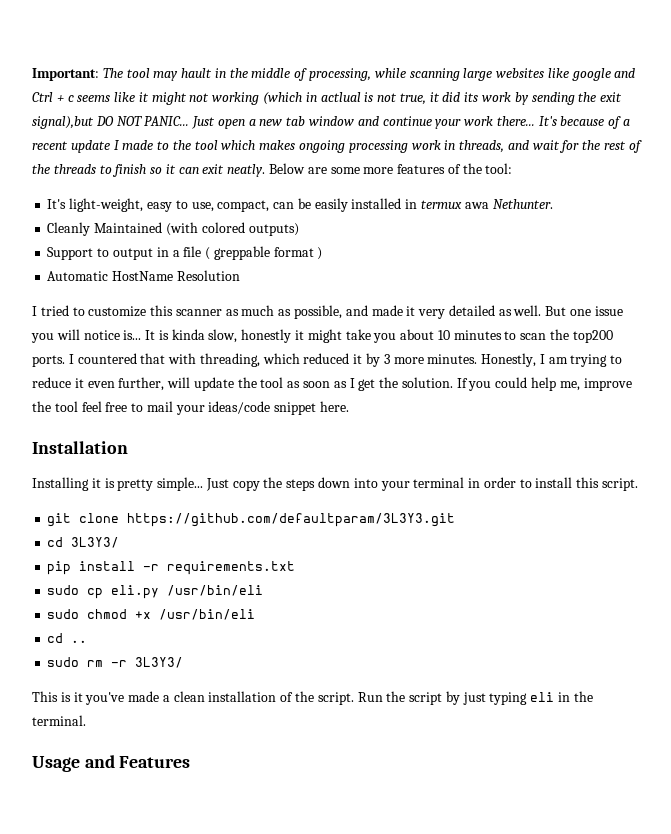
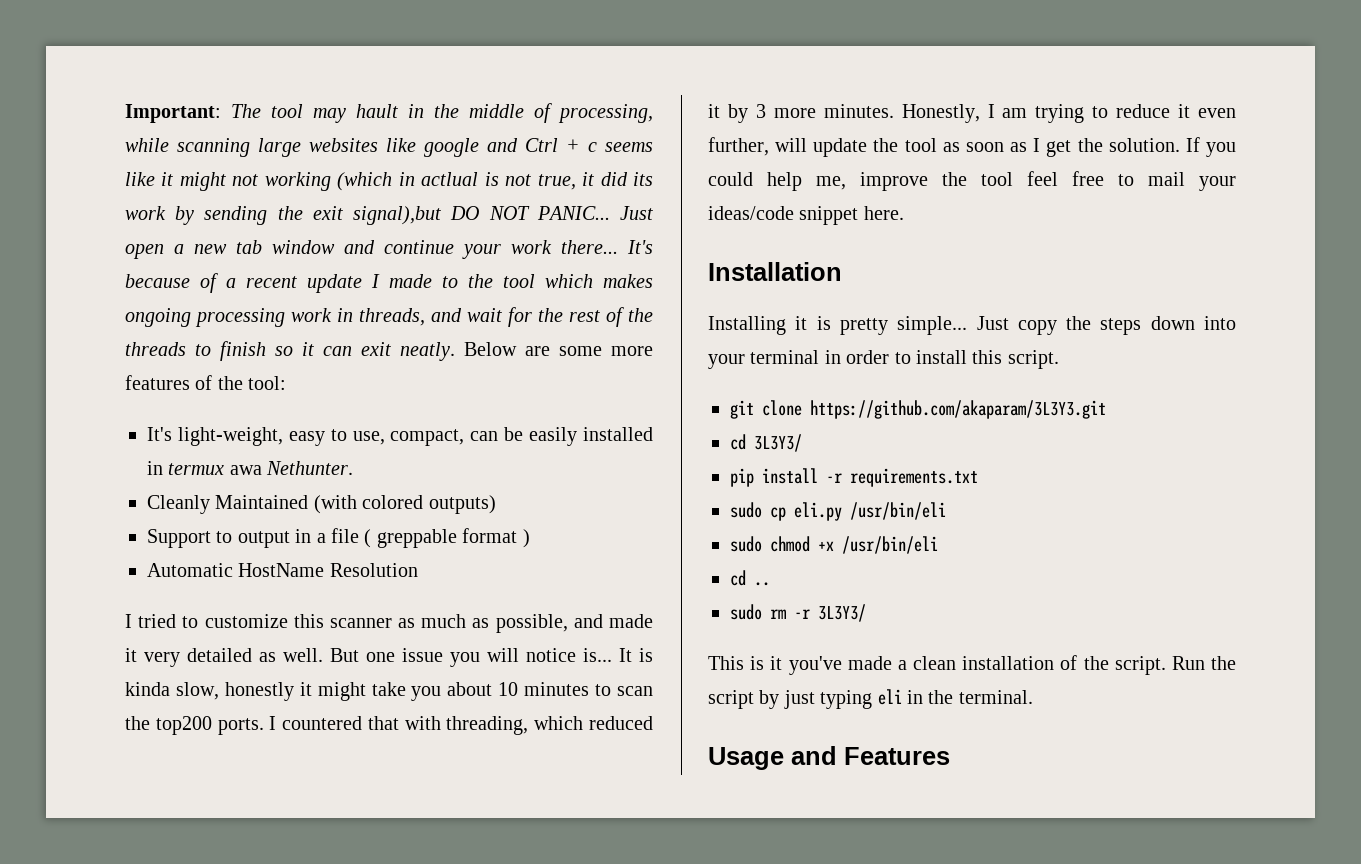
- git clone https://github.com/defaultparam/3L3Y3.git
+ git clone https://github.com/akaparam/3L3Y3.git

